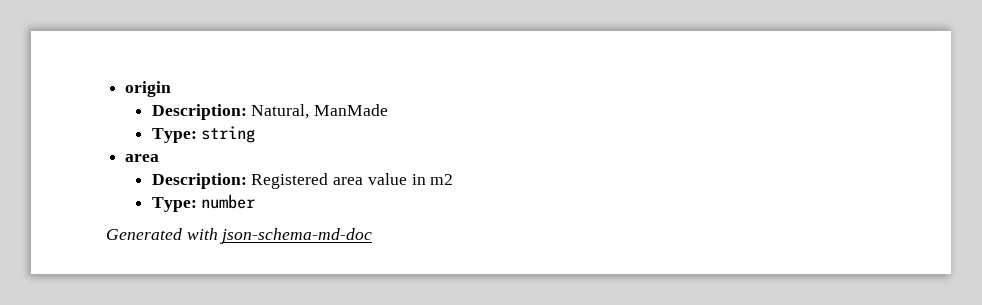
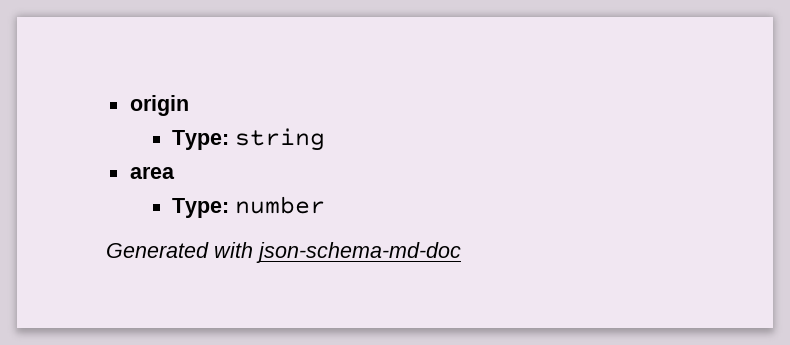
- Description: Natural, ManMade
- Description: Registered area value in m2

